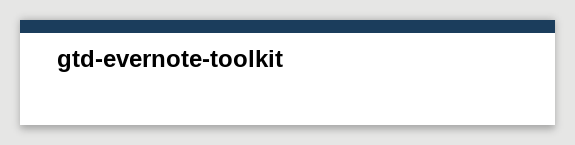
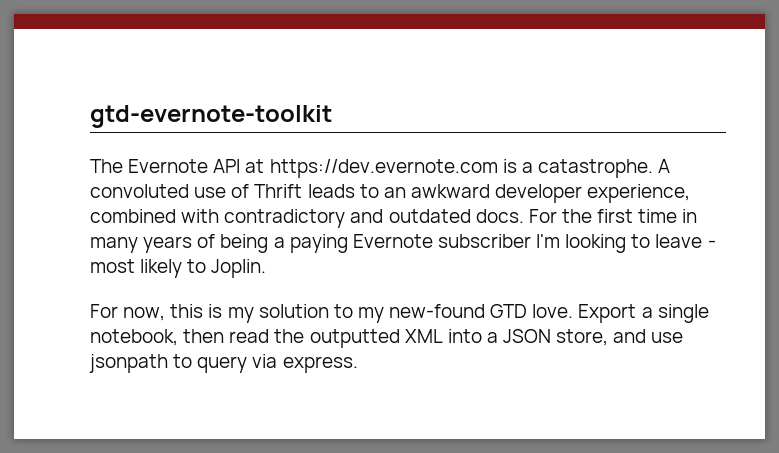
+ The Evernote API at https://dev.evernote.com is a catastrophe. A convoluted use of Thrift leads to an awkward developer experience, combined with contradictory and outdated docs. For the first time in many years of being a paying Evernote subscriber I'm looking to leave - most likely to Joplin.
+ For now, this is my solution to my new-found GTD love. Export a single notebook, then read the outputted XML into a JSON store, and use jsonpath to query via express.

